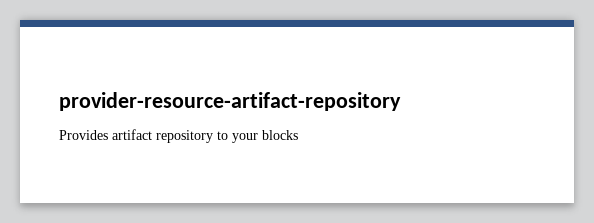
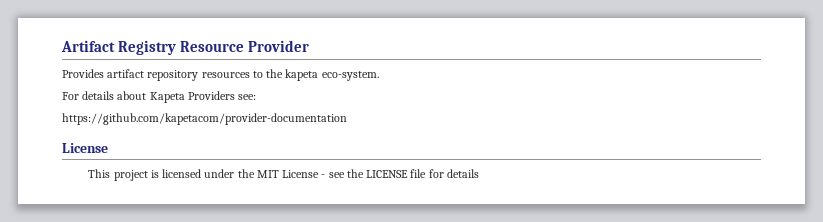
- provider-resource-artifact-repository
+ Artifact Registry Resource Provider
- Provides artifact repository to your blocks
+ Provides artifact repository resources to the kapeta eco-system.
+ For details about Kapeta Providers see:
+ https://github.com/kapetacom/provider-documentation
+ License
+ This project is licensed under the MIT License - see the LICENSE file for details

